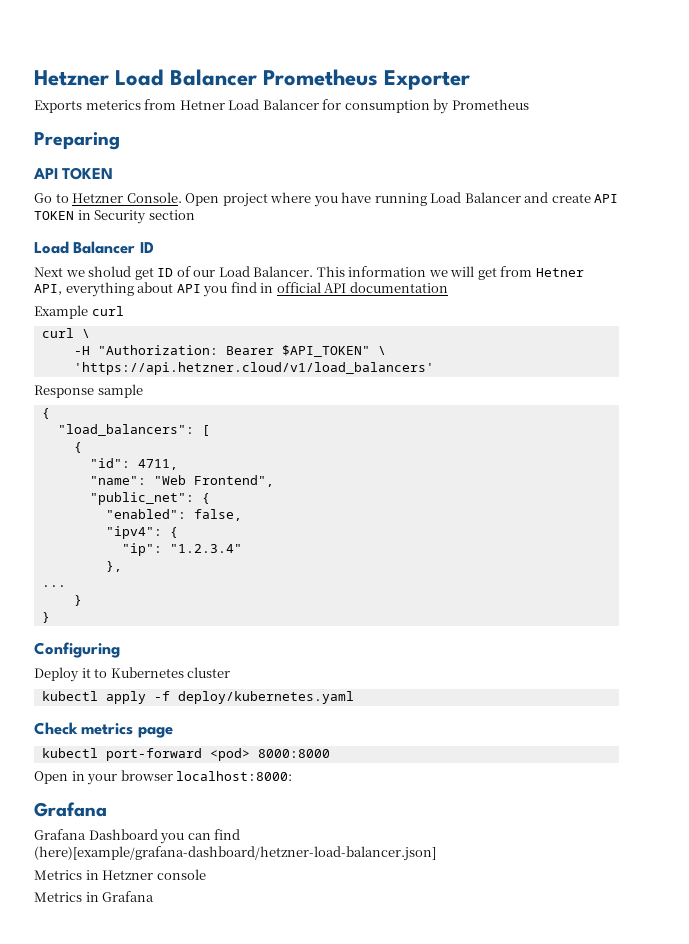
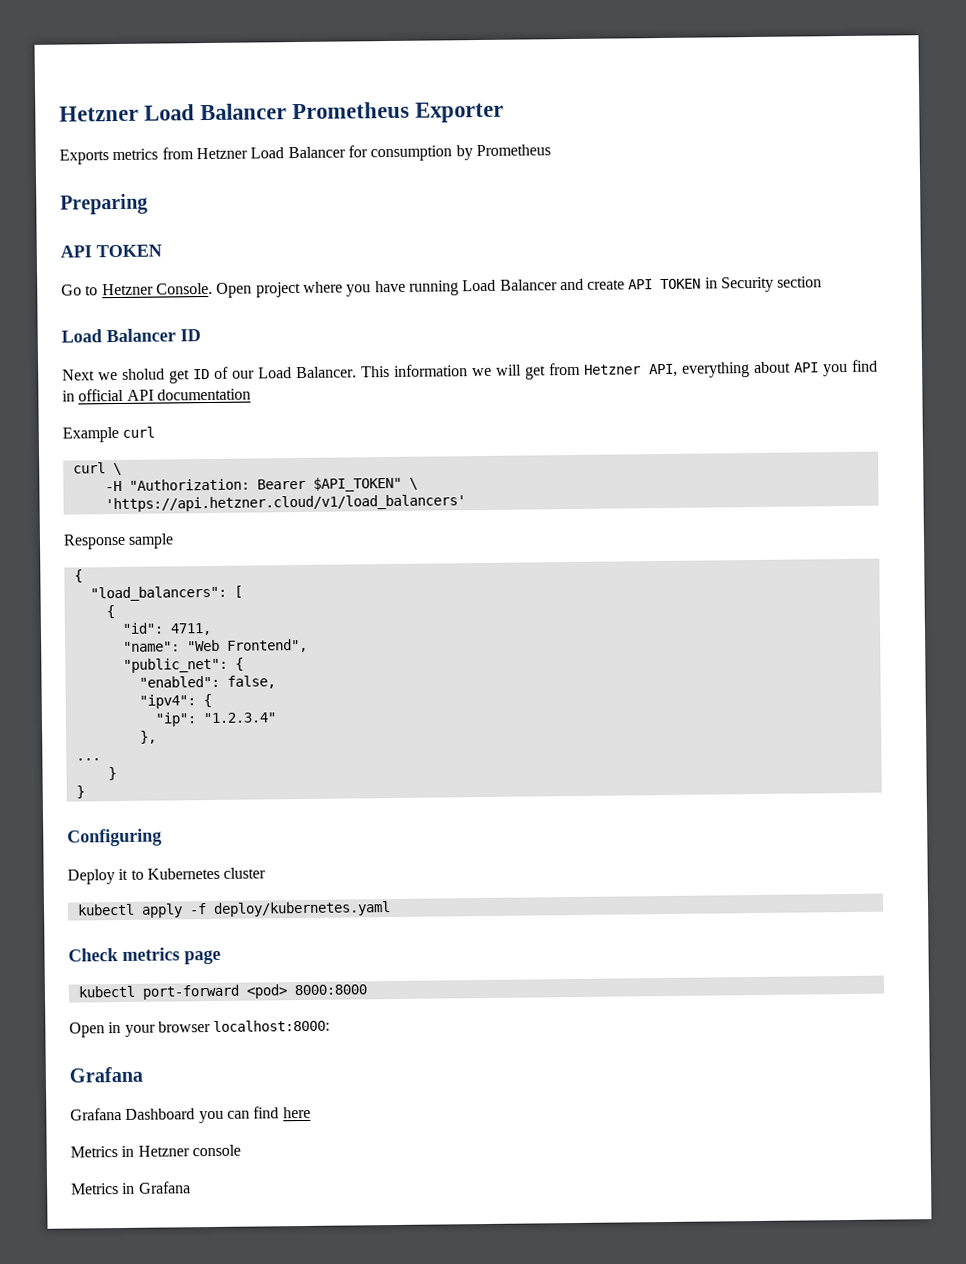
- Exports meterics from Hetner Load Balancer for consumption by Prometheus
+ Exports metrics from Hetzner Load Balancer for consumption by Prometheus
- This information we will get from Hetner API, everything about API you find in official API documentation
+ This information we will get from Hetzner API, everything about API you find in official API documentation
- Grafana Dashboard you can find (here)[example/grafana-dashboard/hetzner-load-balancer.json]
+ Grafana Dashboard you can find here

